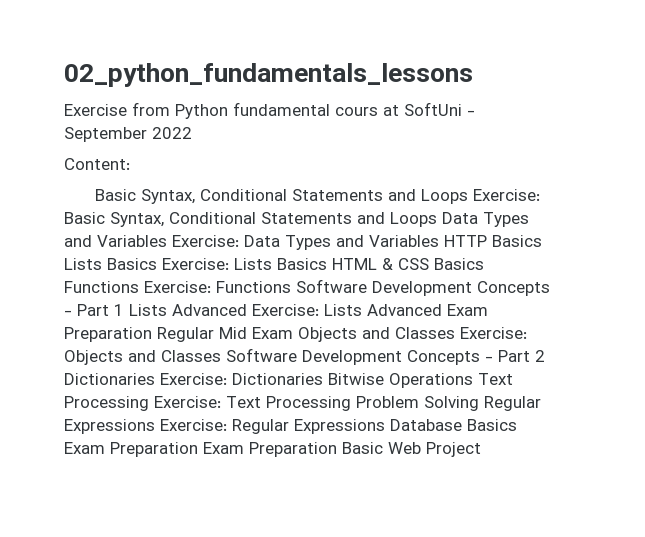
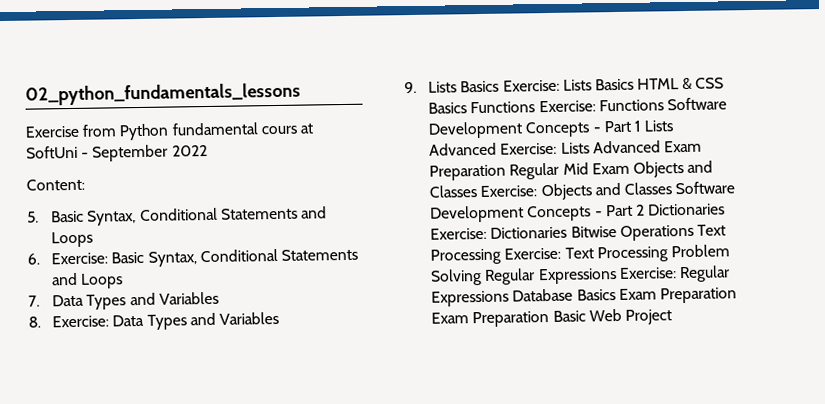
- Basic Syntax, Conditional Statements and Loops Exercise: Basic Syntax, Conditional Statements and Loops Data Types and Variables Exercise: Data Types and Variables HTTP Basics Lists Basics Exercise:
+ 5. Basic Syntax, Conditional Statements and Loops
+ 6. Exercise: Basic Syntax, Conditional Statements and Loops
+ 7. Data Types and Variables
+ 8. Exercise: Data Types and Variables
+ 9. Lists Basics Exercise:

